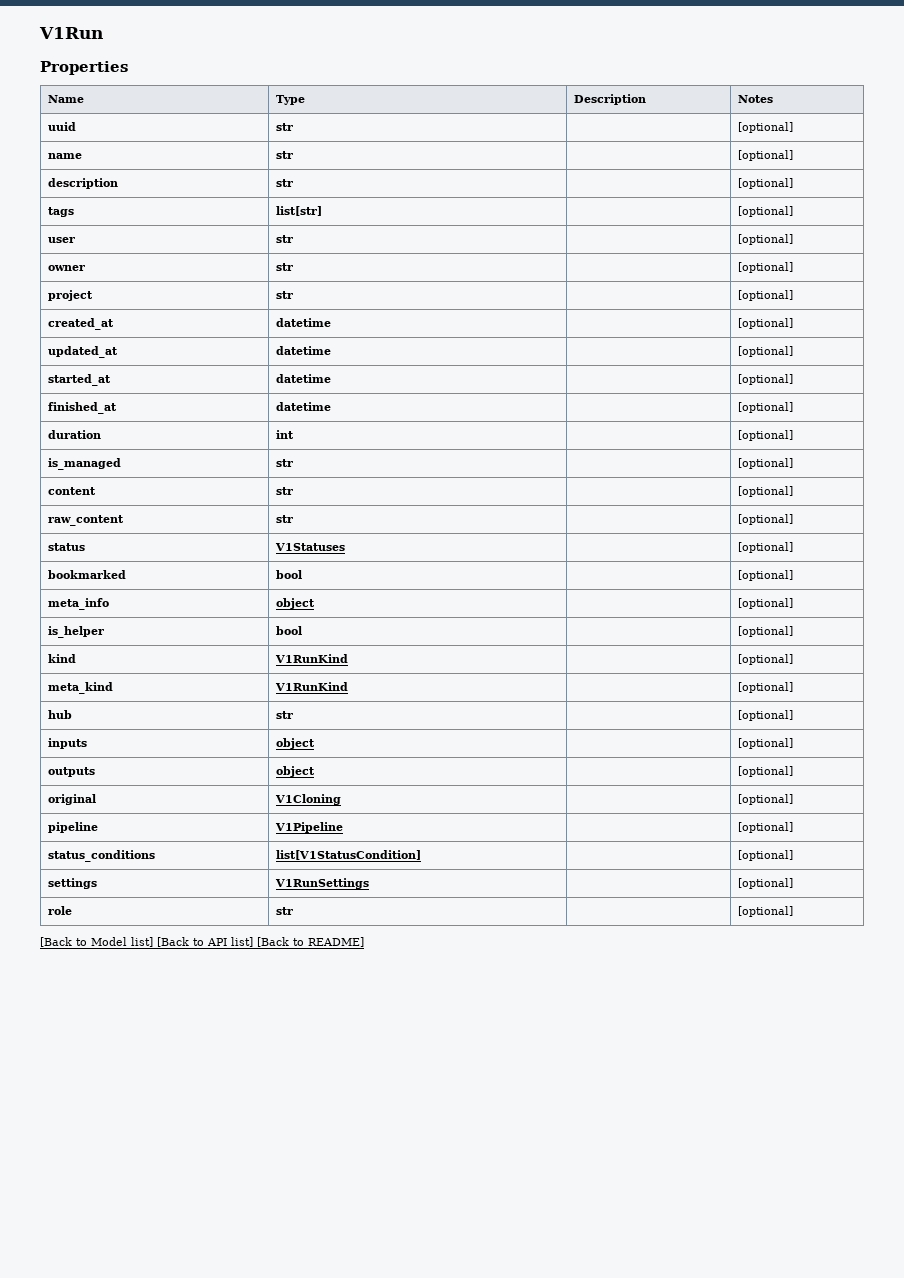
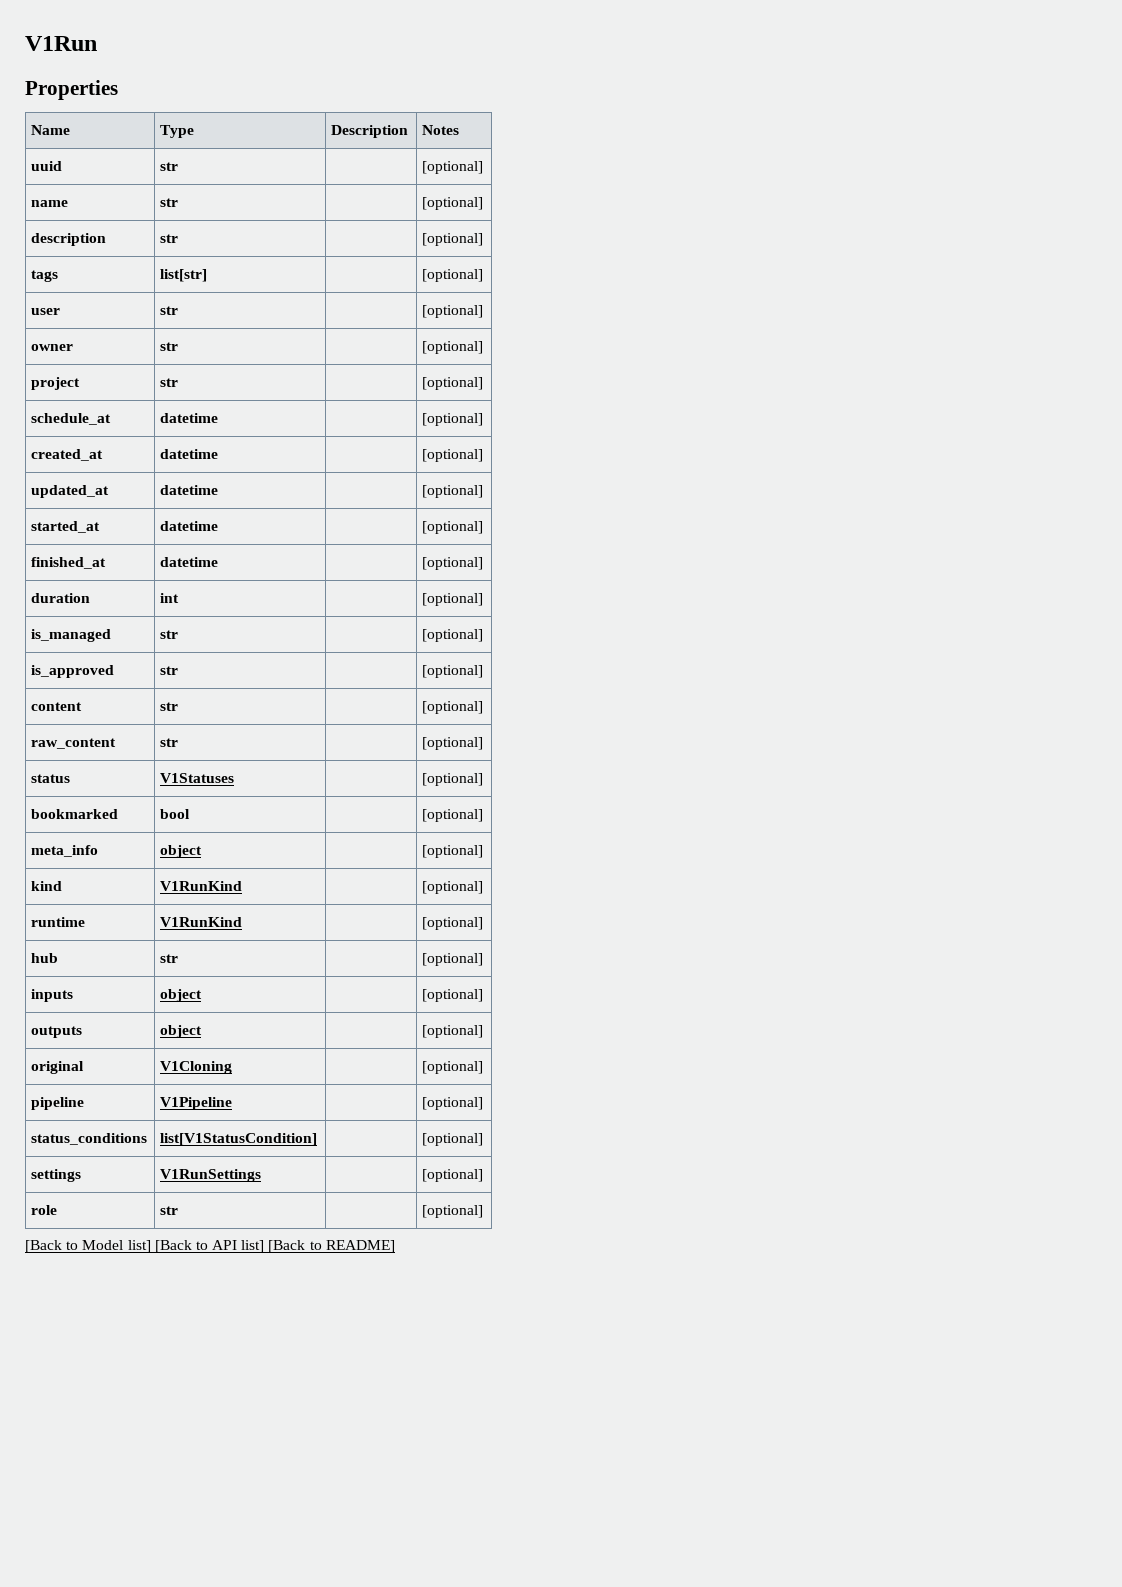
+ schedule_at | datetime | | [optional]
+ is_approved | str | | [optional]
- is_helper | bool | | [optional]
- meta_kind | V1RunKind | | [optional]
+ runtime | V1RunKind | | [optional]

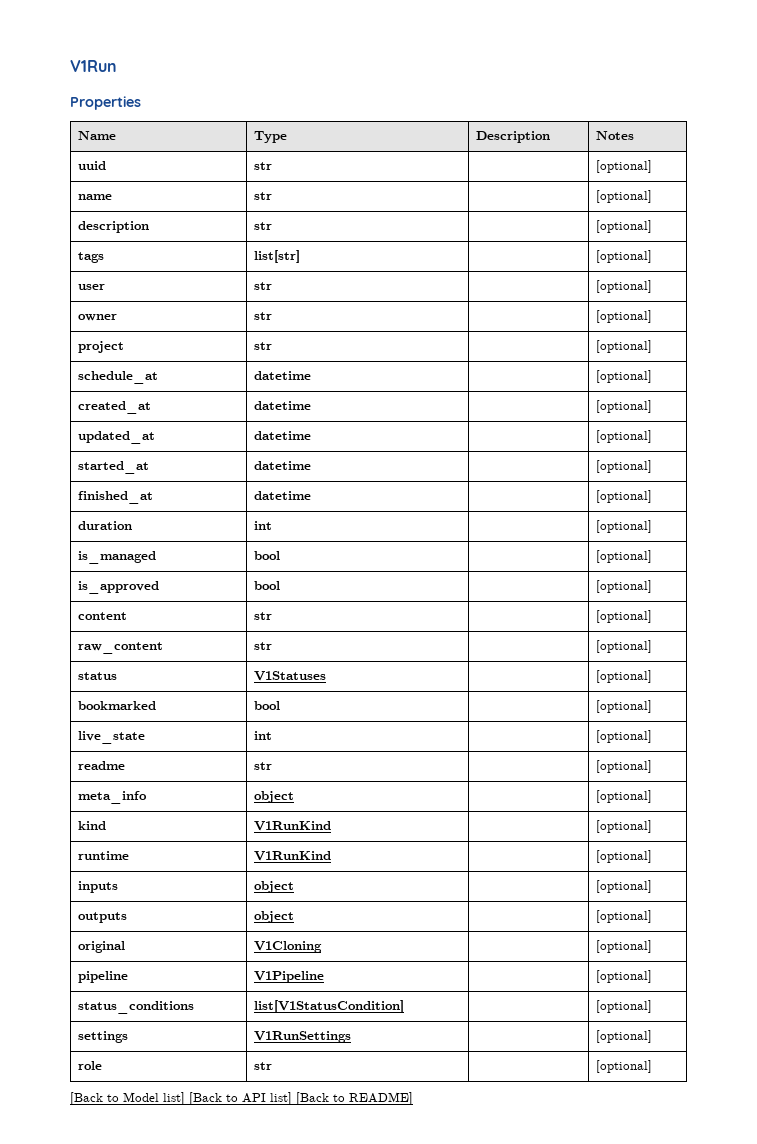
- is_managed | str | | [optional]
+ is_managed | bool | | [optional]
- is_approved | str | | [optional]
+ is_approved | bool | | [optional]
+ live_state | int | | [optional]
+ readme | str | | [optional]
- hub | str | | [optional]

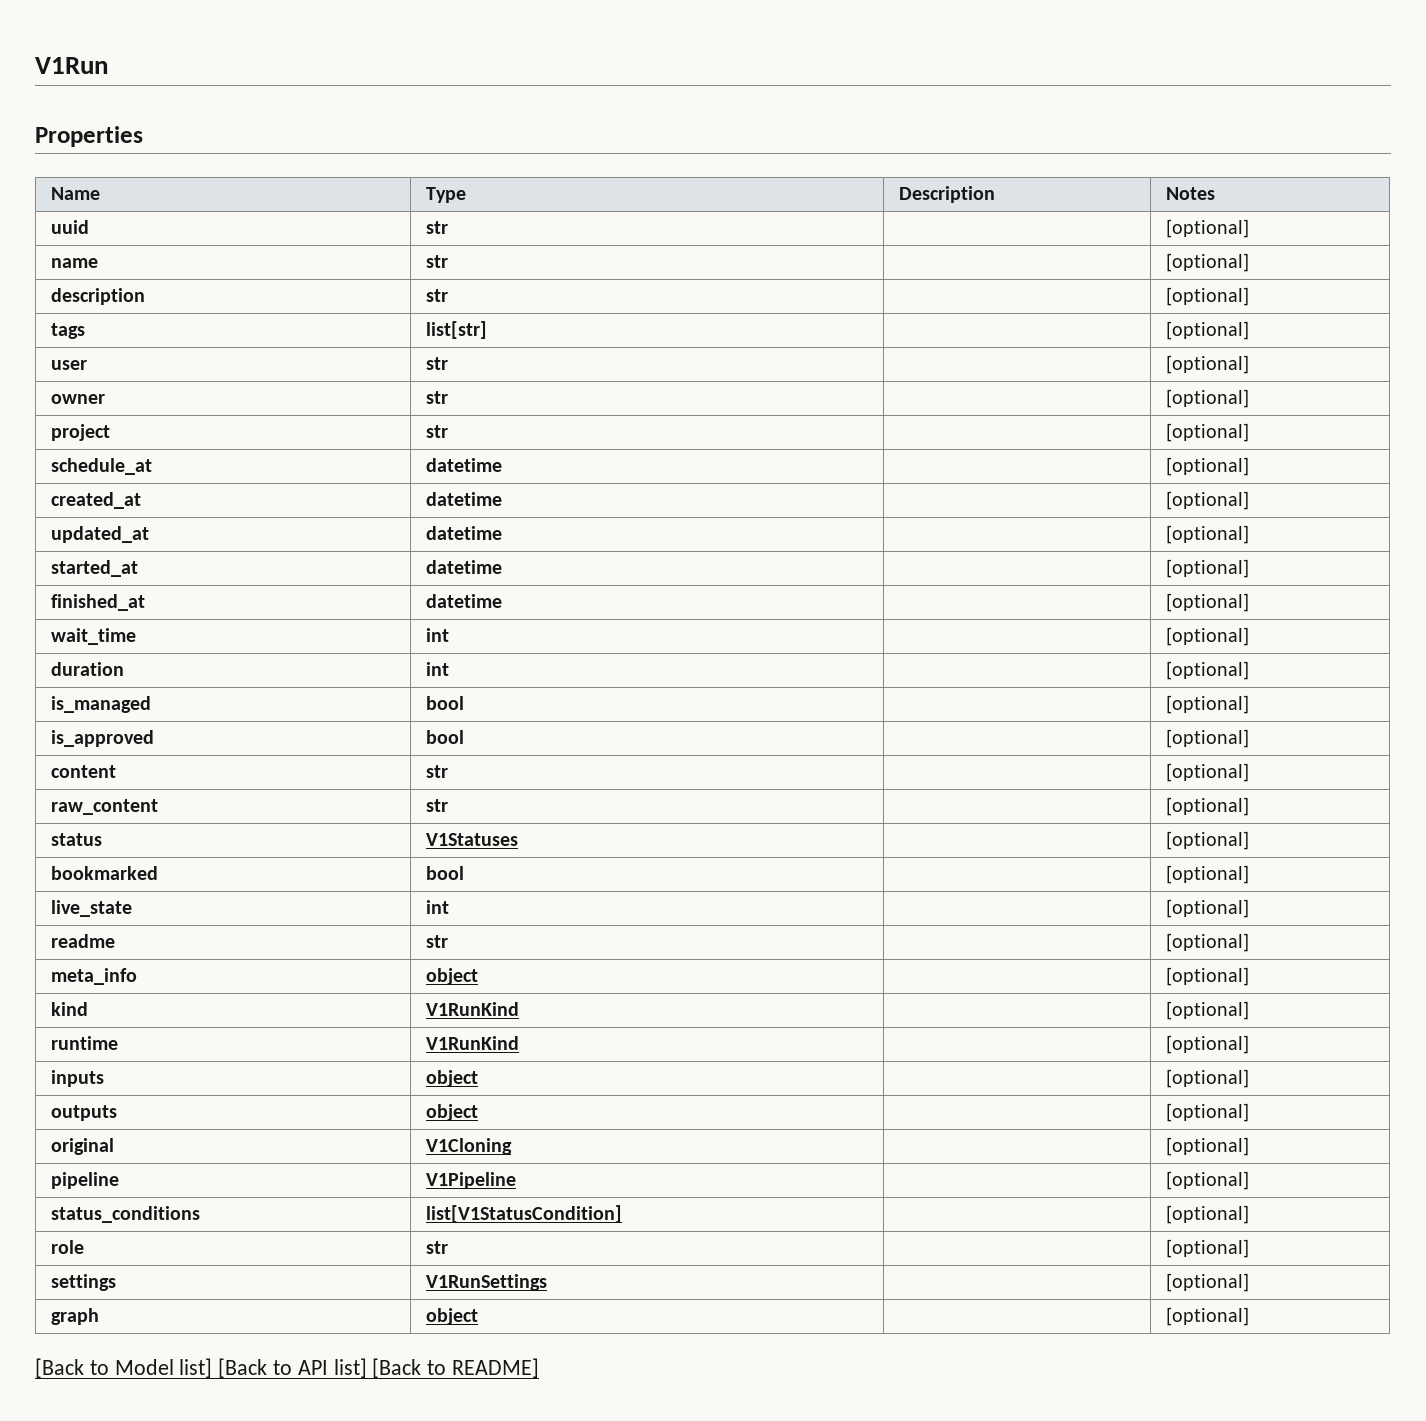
+ wait_time | int | | [optional]
+ role | str | | [optional]
- role | str | | [optional]
+ graph | object | | [optional]

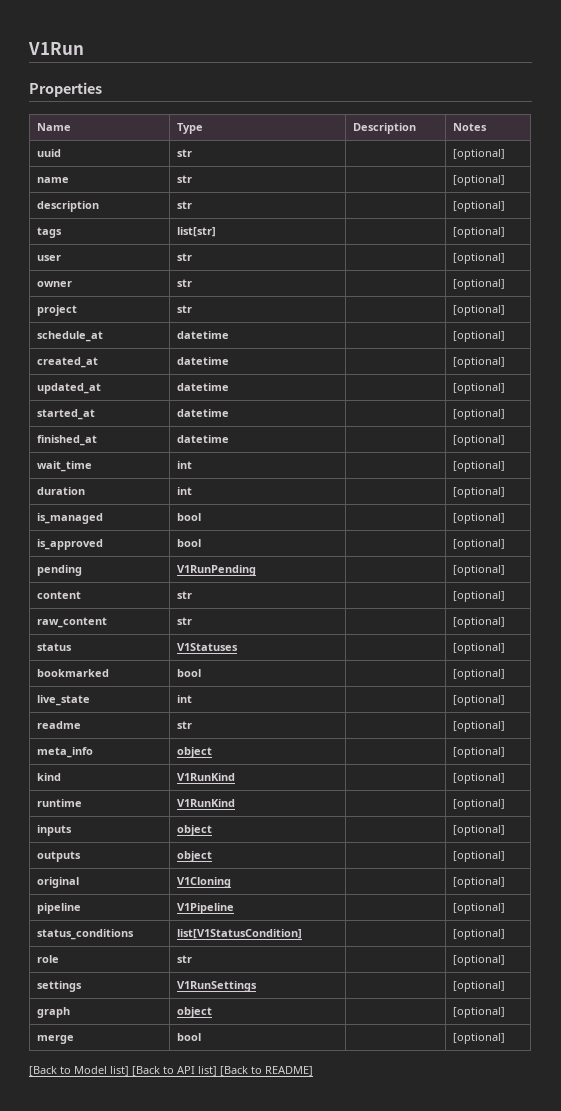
+ pending | V1RunPending | | [optional]
+ merge | bool | | [optional]

